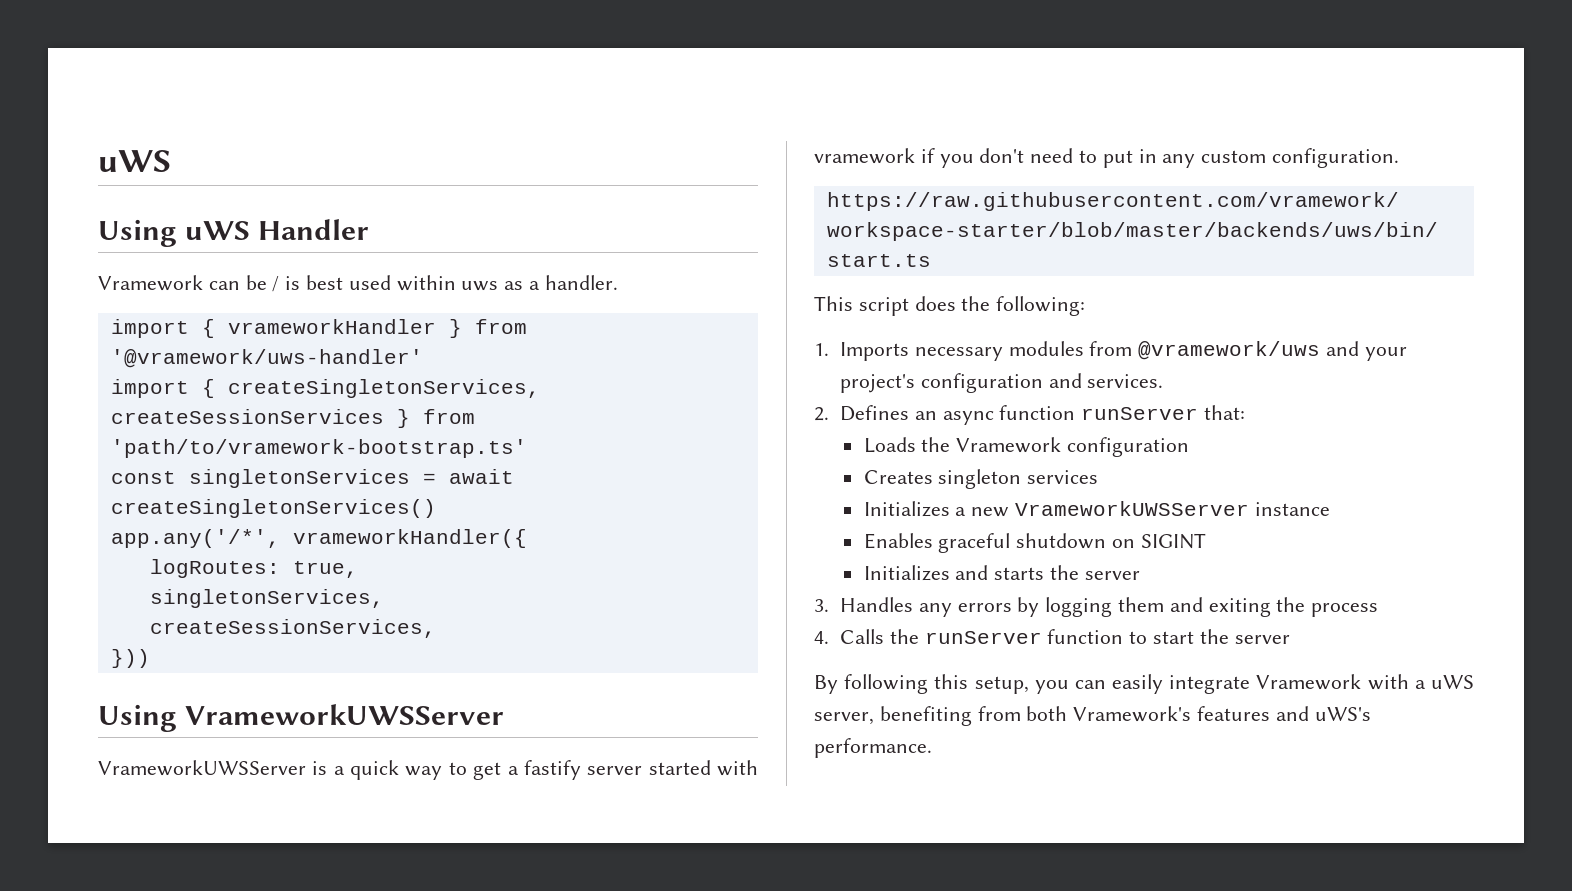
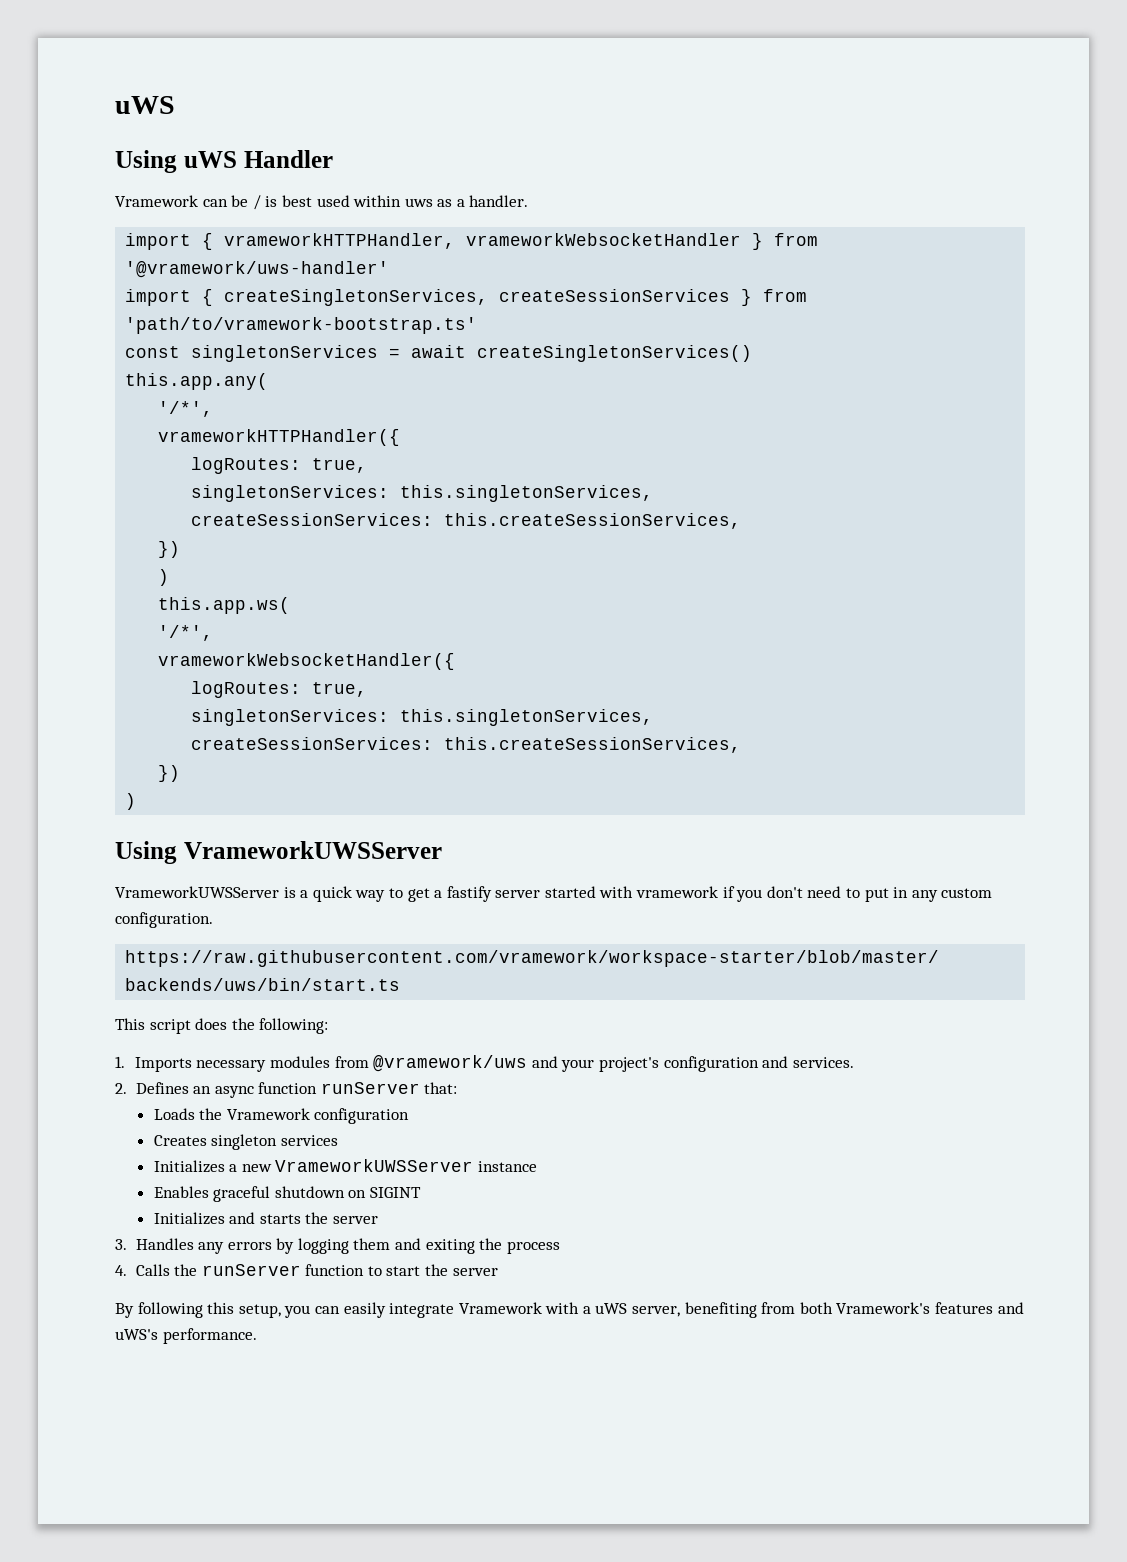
- import { vrameworkHandler } from '@vramework/uws-handler'
+ import { vrameworkHTTPHandler, vrameworkWebsocketHandler } from '@vramework/uws-handler'
- app.any('/*', vrameworkHandler({
+ this.app.any(
+ '/*',
+ vrameworkHTTPHandler({
  logRoutes: true,
- singletonServices,
- createSessionServices,
- }))
+ singletonServices: this.singletonServices,
+ createSessionServices: this.createSessionServices,
+ })
+ )
+ this.app.ws(
+ '/*',
+ vrameworkWebsocketHandler({
+ logRoutes: true,
+ singletonServices: this.singletonServices,
+ createSessionServices: this.createSessionServices,
+ })
+ )

